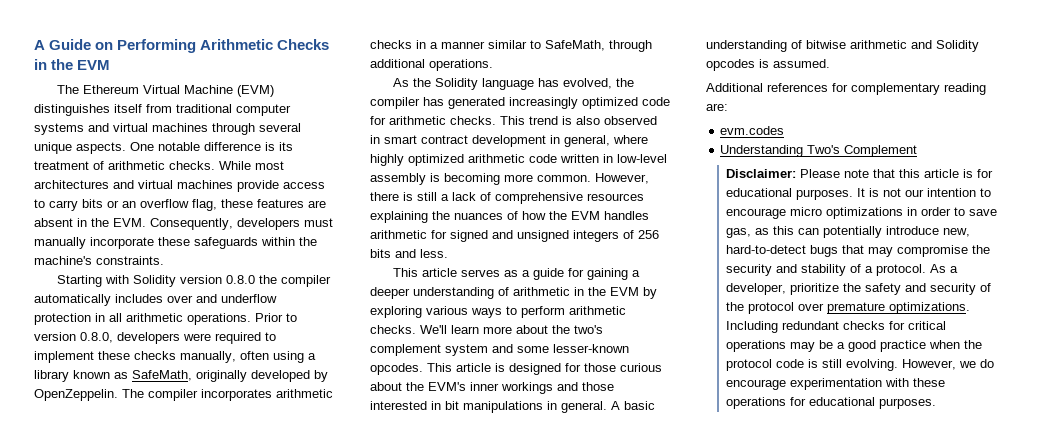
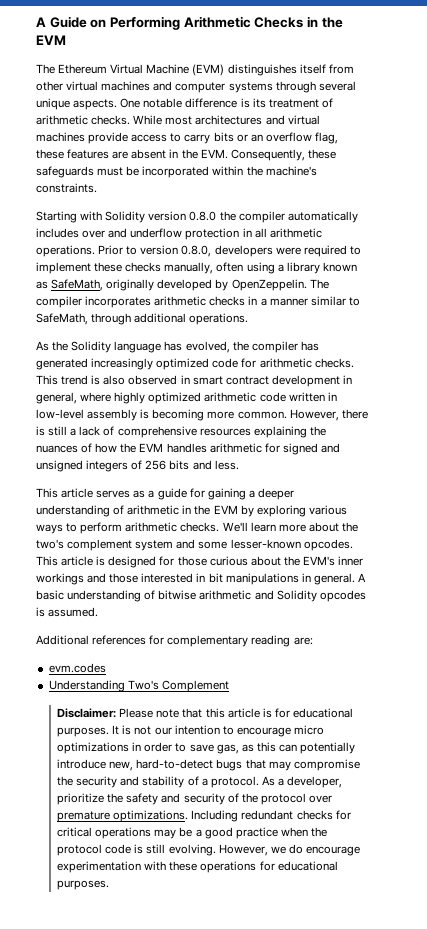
- The Ethereum Virtual Machine (EVM) distinguishes itself from traditional computer systems and virtual machines through several unique aspects.
+ The Ethereum Virtual Machine (EVM) distinguishes itself from other virtual machines and computer systems through several unique aspects.
- While most architectures and virtual machines provide access to carry bits or an overflow flag, these features are absent in the EVM. Consequently, developers must manually incorporate these safeguards within the machine's constraints.
+ While most architectures and virtual machines provide access to carry bits or an overflow flag, these features are absent in the EVM. Consequently, these safeguards must be incorporated within the machine's constraints.

